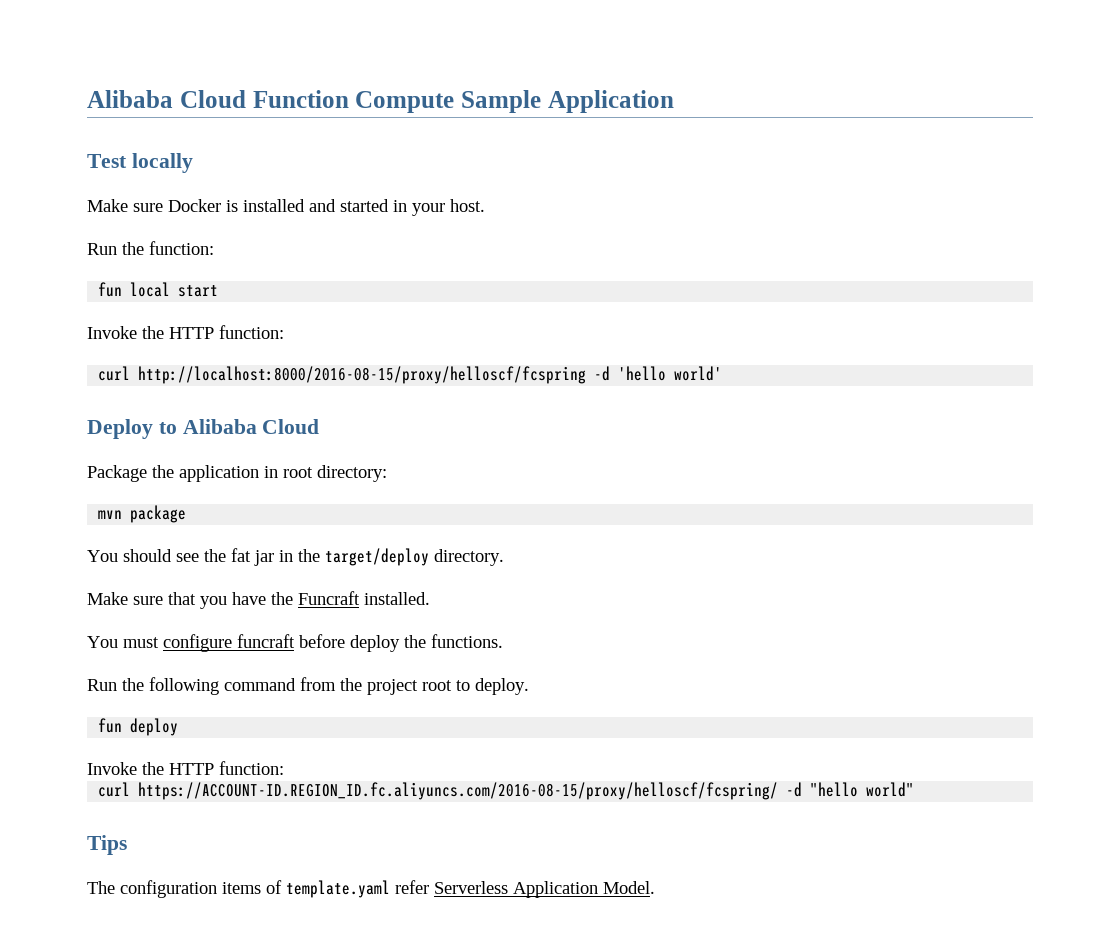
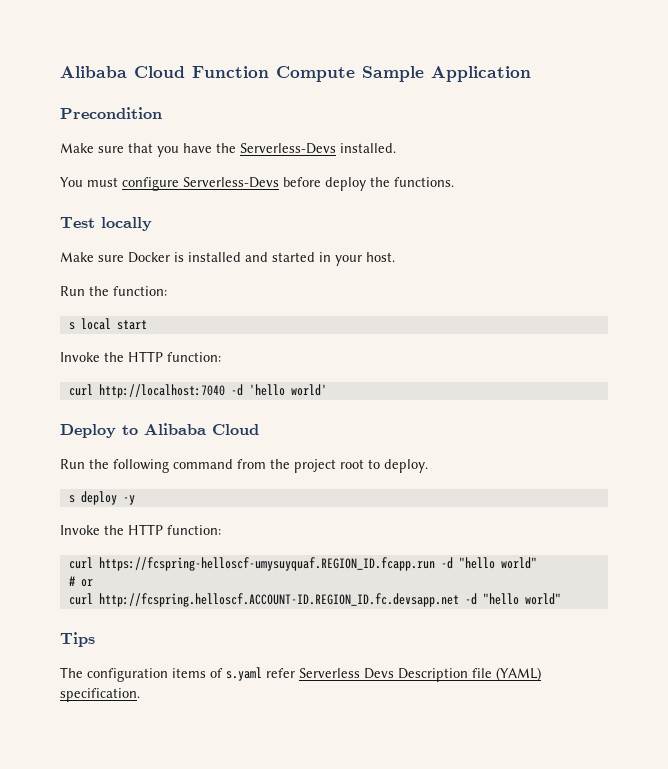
+ Precondition
+ Make sure that you have the Serverless-Devs installed.
+ You must configure Serverless-Devs before deploy the functions.
- fun local start
+ s local start
- curl http://localhost:8000/2016-08-15/proxy/helloscf/fcspring -d 'hello world'
+ curl http://localhost:7040 -d 'hello world'
- Package the application in root directory:
- mvn package
- You should see the fat jar in the target/deploy directory.
- Make sure that you have the Funcraft installed.
- You must configure funcraft before deploy the functions.
- fun deploy
+ s deploy -y
  Invoke the HTTP function:
- curl https://ACCOUNT-ID.REGION_ID.fc.aliyuncs.com/2016-08-15/proxy/helloscf/fcspring/ -d "hello world"
+ curl https://fcspring-helloscf-umysuyquaf.REGION_ID.fcapp.run -d "hello world"
+ # or
+ curl http://fcspring.helloscf.ACCOUNT-ID.REGION_ID.fc.devsapp.net -d "hello world"
- The configuration items of template.yaml refer Serverless Application Model.
+ The configuration items of s.yaml refer Serverless Devs Description file (YAML) specification.

